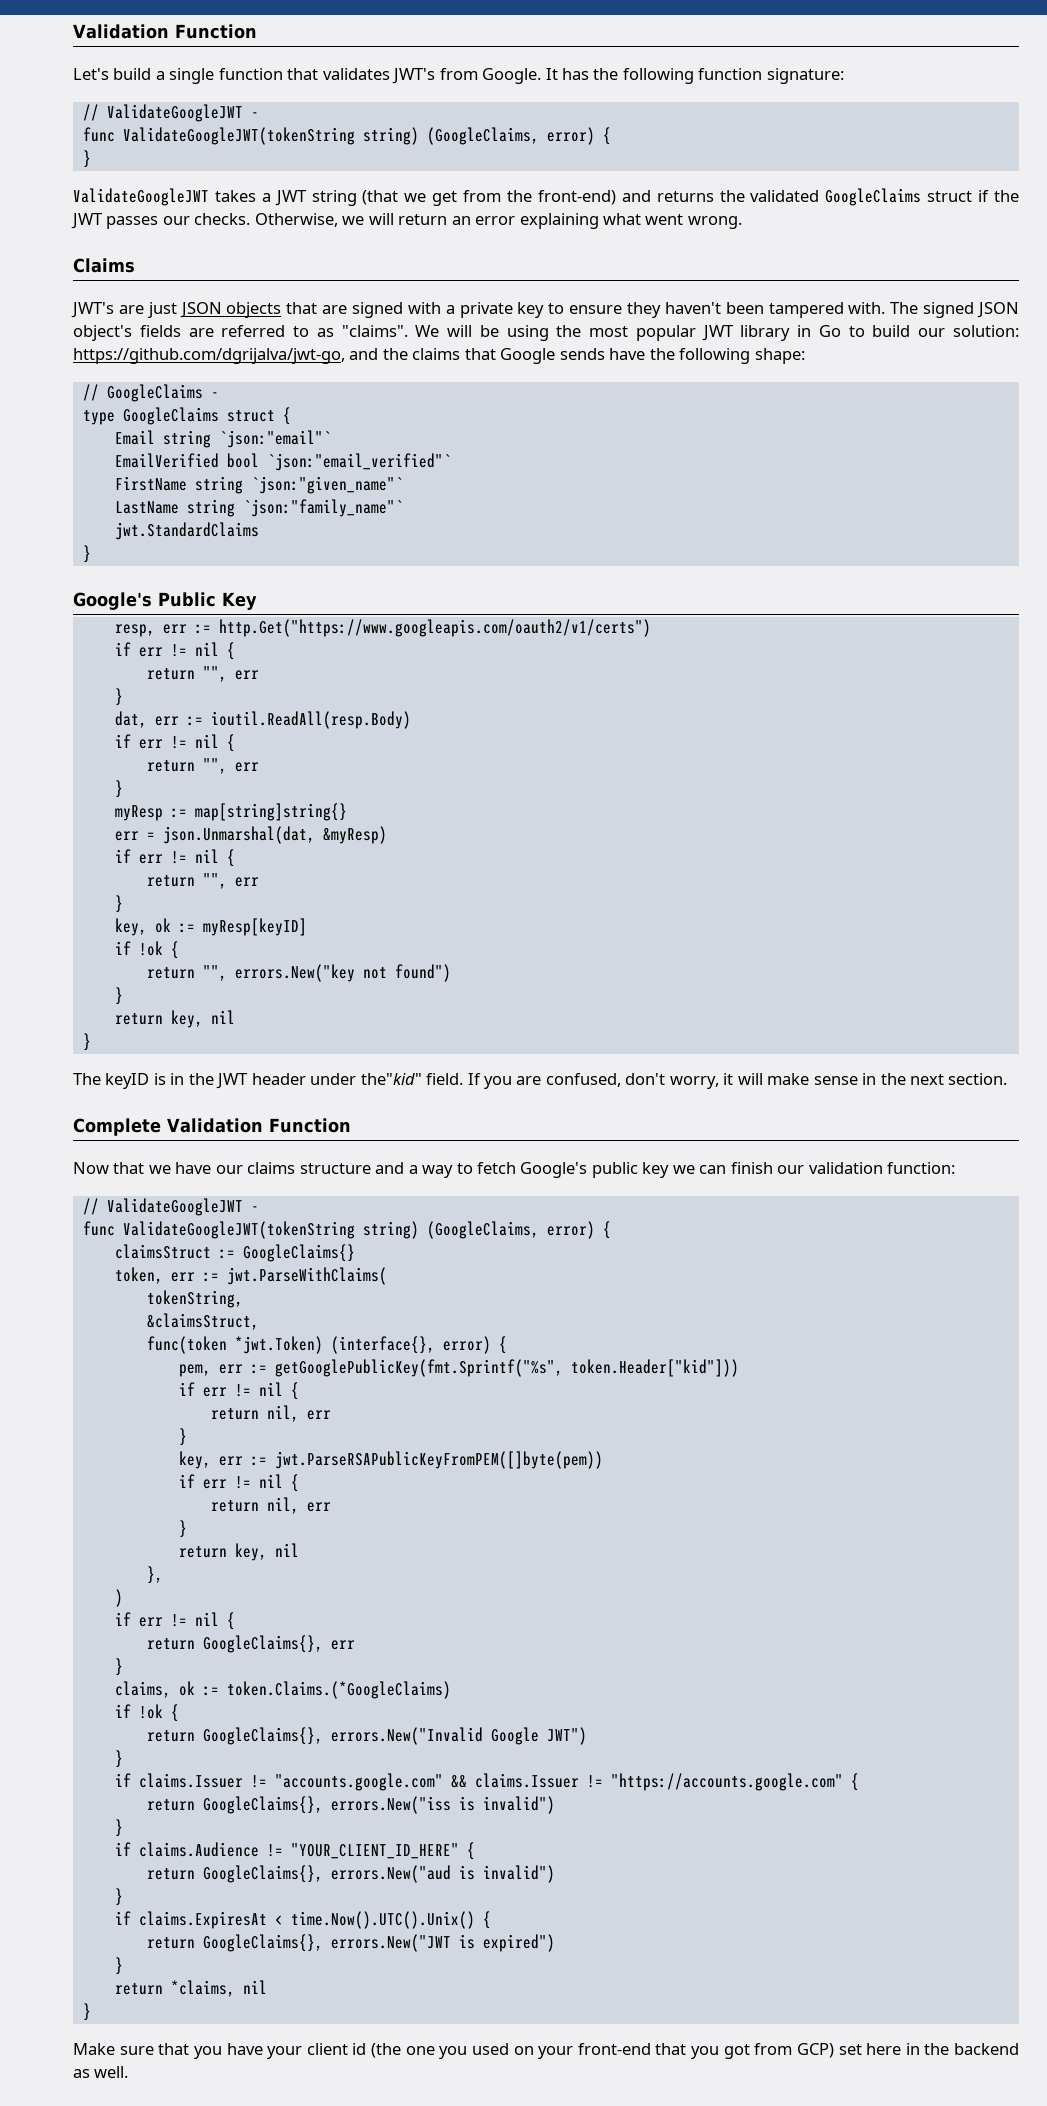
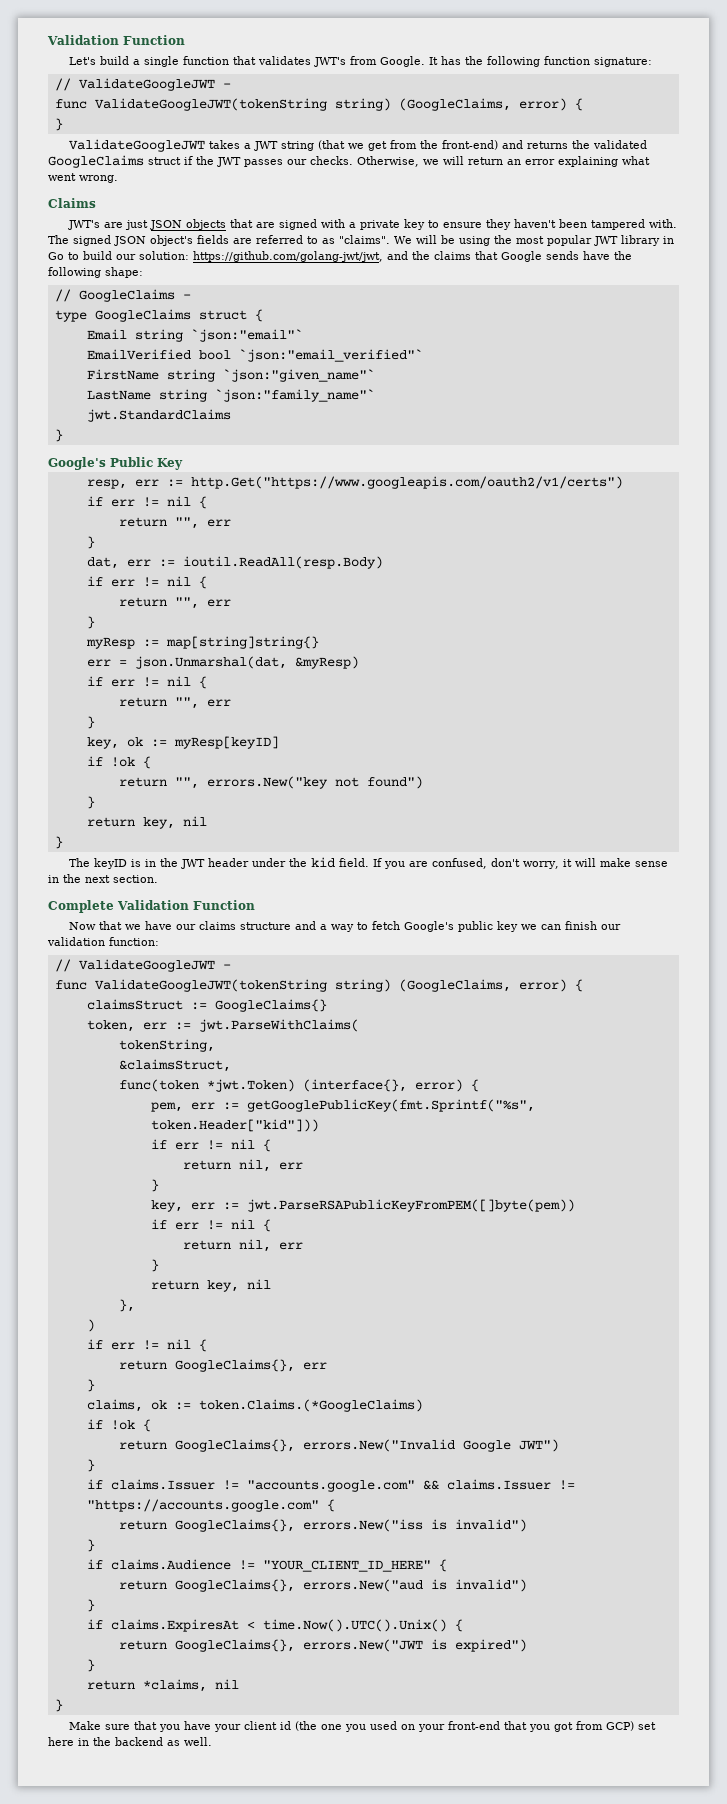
- We will be using the most popular JWT library in Go to build our solution: https://github.com/dgrijalva/jwt-go, and the claims that Google sends have the following shape:
+ We will be using the most popular JWT library in Go to build our solution: https://github.com/golang-jwt/jwt, and the claims that Google sends have the following shape:
- The keyID is in the JWT header under the"kid" field.
+ The keyID is in the JWT header under the kid field.

